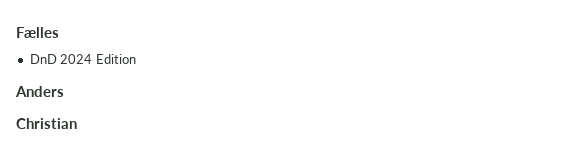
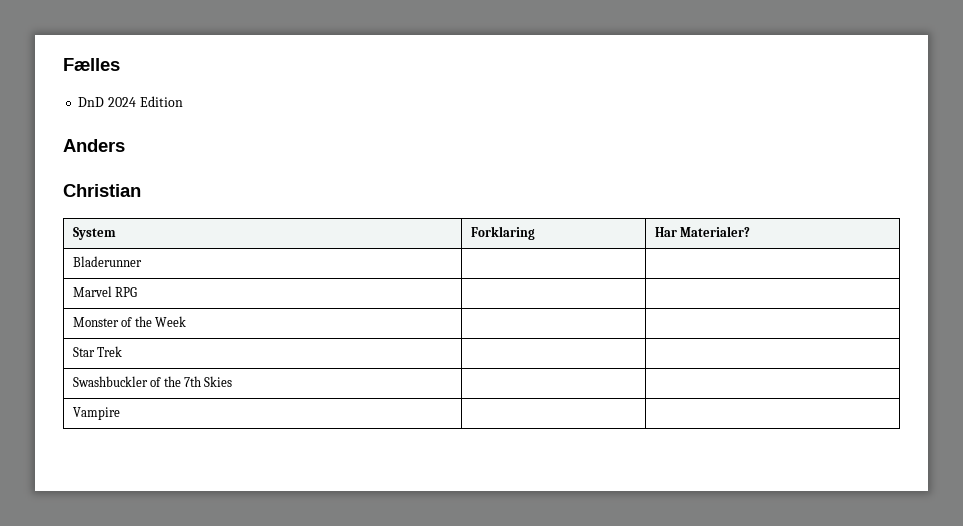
+ System | Forklaring | Har Materialer?
+ Bladerunner | |
+ Marvel RPG | |
+ Monster of the Week | |
+ Star Trek | |
+ Swashbuckler of the 7th Skies | |
+ Vampire | |

